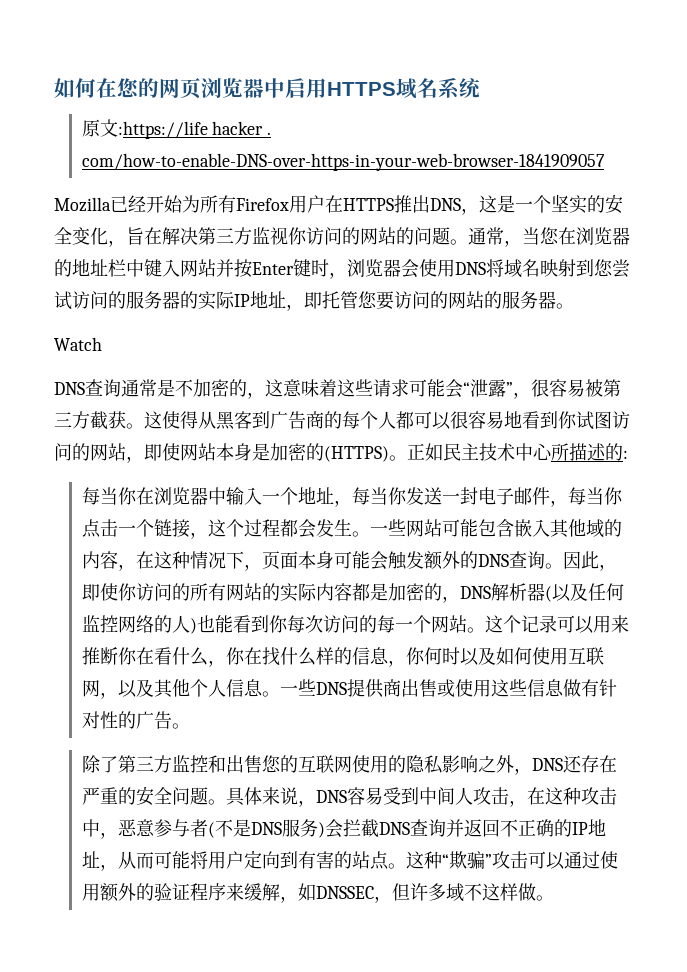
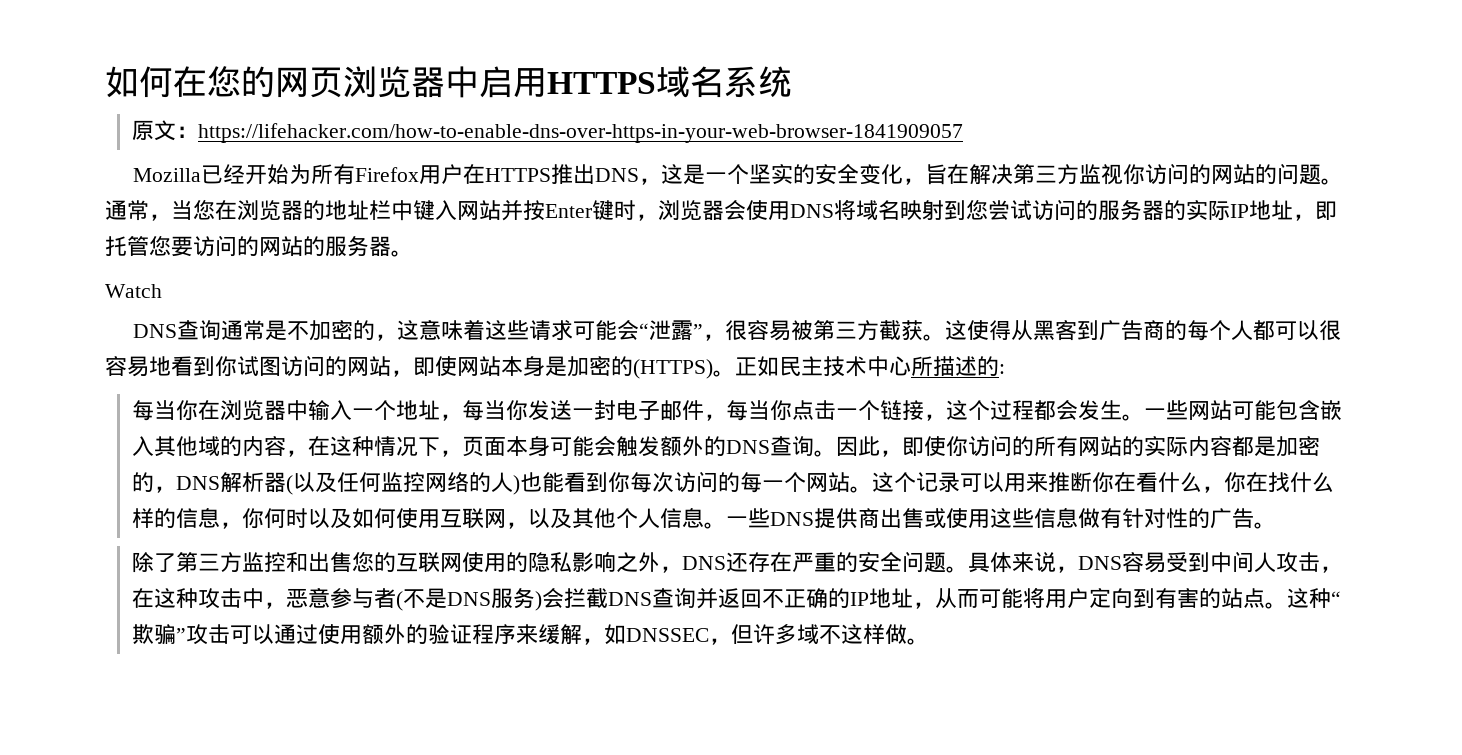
- 原文:https://life hacker . com/how-to-enable-DNS-over-https-in-your-web-browser-1841909057
+ 原文：https://lifehacker.com/how-to-enable-dns-over-https-in-your-web-browser-1841909057

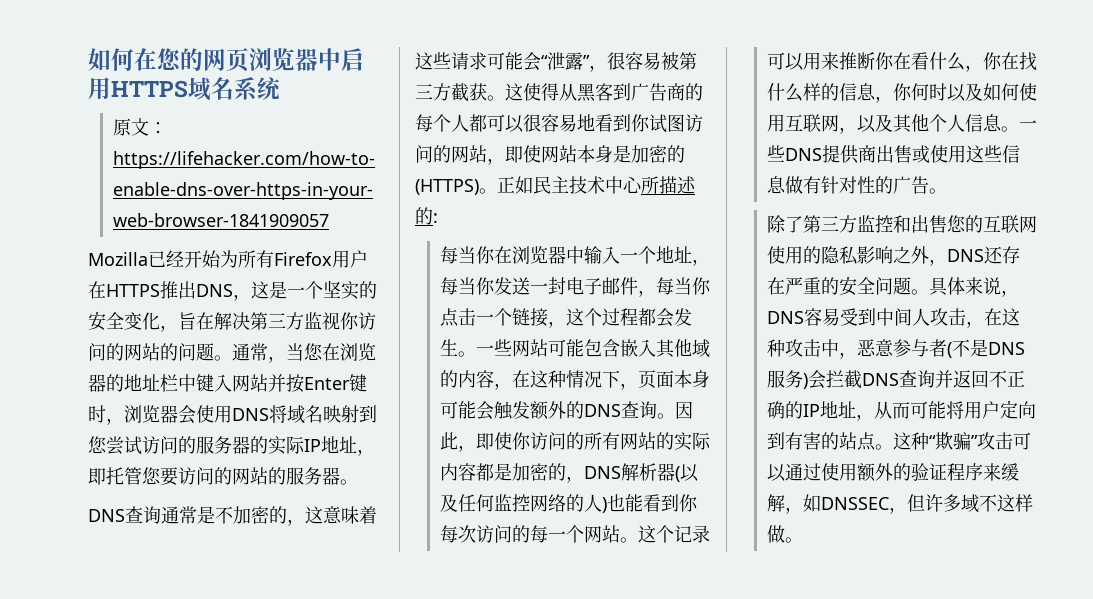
- Watch

